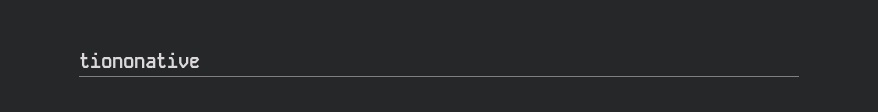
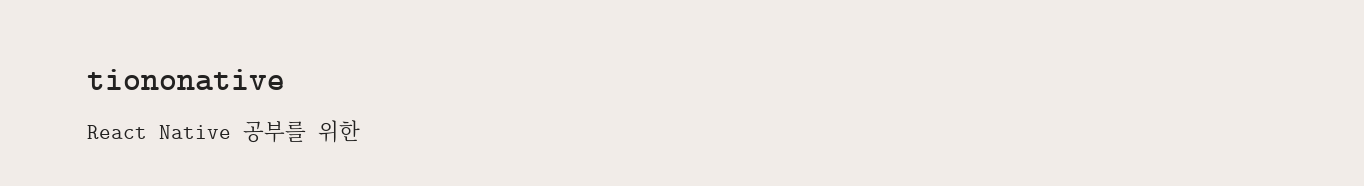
+ React Native 공부를 위한

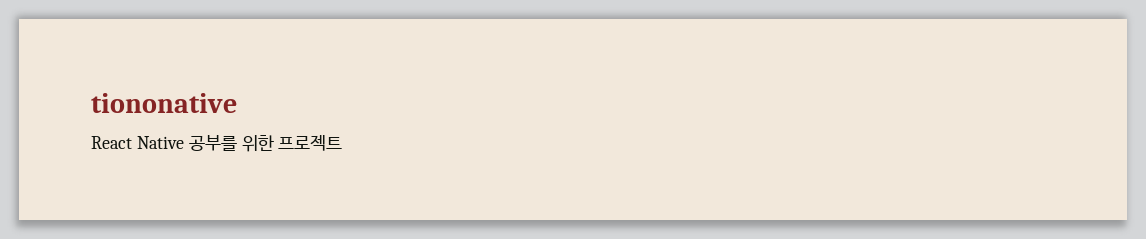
- React Native 공부를 위한
+ React Native 공부를 위한 프로젝트

